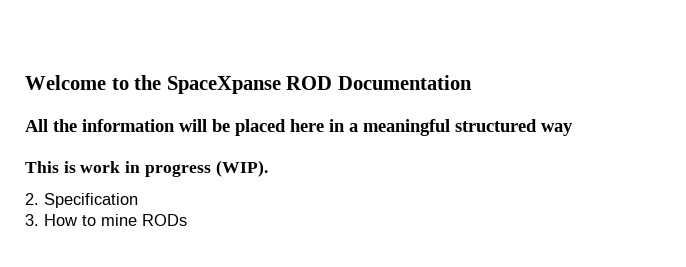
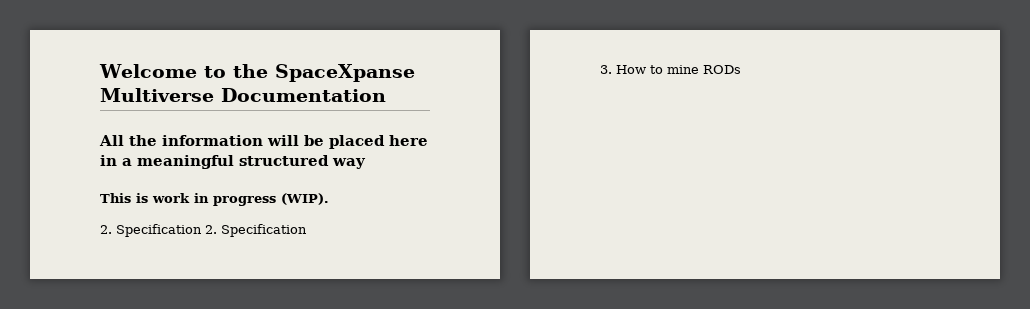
- Welcome to the SpaceXpanse ROD Documentation
+ Welcome to the SpaceXpanse Multiverse Documentation
- 2. Specification
+ 2. Specification 2. Specification

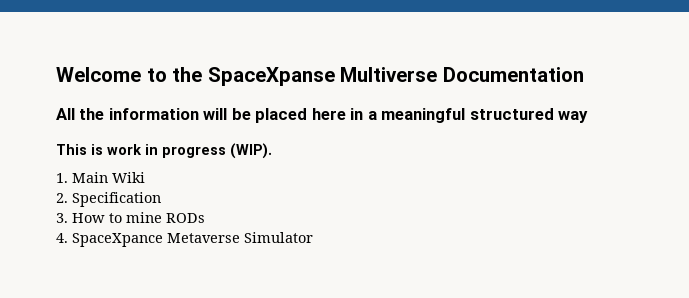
- 2. Specification 2. Specification
+ 1. Main Wiki
+ 2. Specification
+ 4. SpaceXpance Metaverse Simulator

